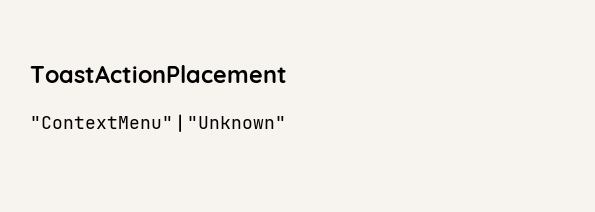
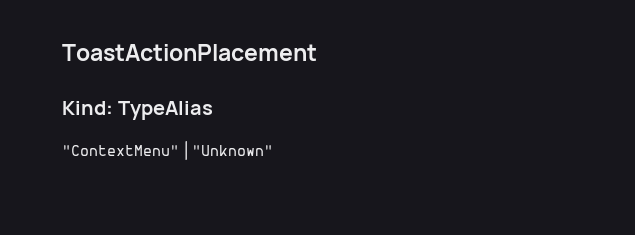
+ Kind: TypeAlias

